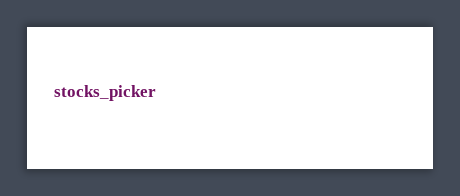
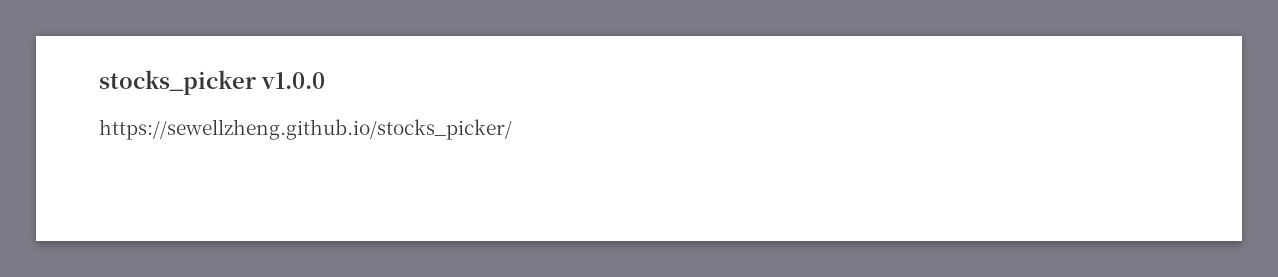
- stocks_picker
+ stocks_picker v1.0.0
+ https://sewellzheng.github.io/stocks_picker/

